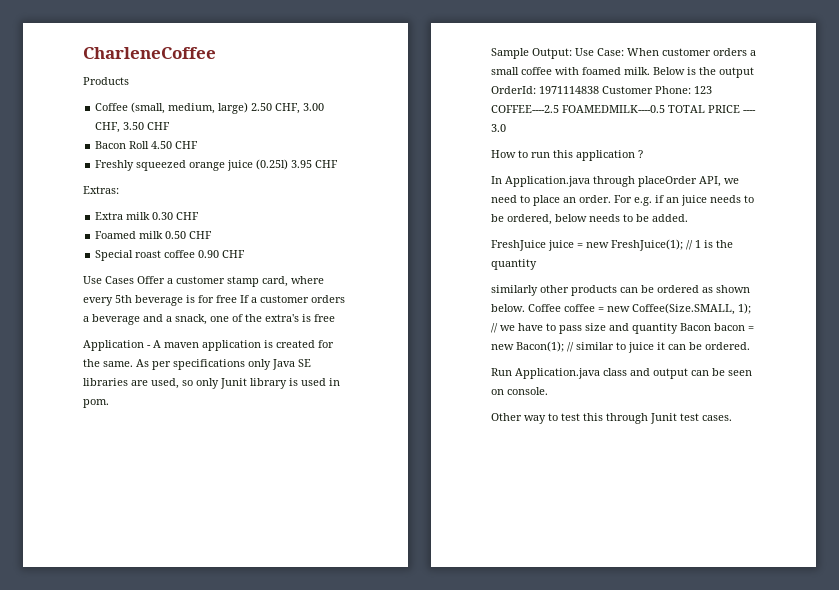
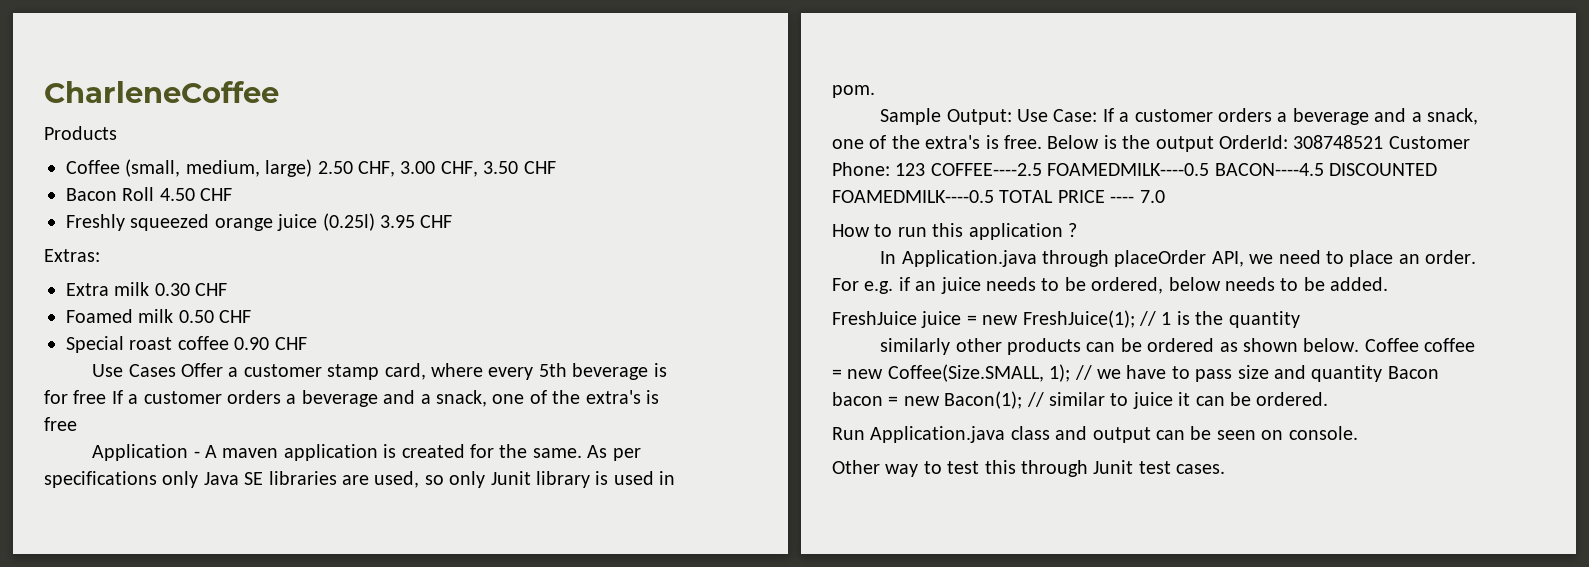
- Sample Output: Use Case: When customer orders a small coffee with foamed milk.
+ Sample Output: Use Case: If a customer orders a beverage and a snack, one of the extra's is free.
- Below is the output OrderId: 1971114838 Customer Phone: 123 COFFEE----2.5 FOAMEDMILK----0.5 TOTAL PRICE ---- 3.0
+ Below is the output OrderId: 308748521 Customer Phone: 123 COFFEE----2.5 FOAMEDMILK----0.5 BACON----4.5 DISCOUNTED FOAMEDMILK----0.5 TOTAL PRICE ---- 7.0

